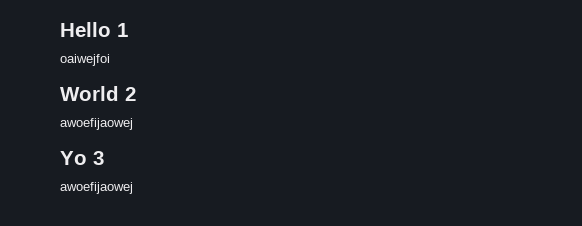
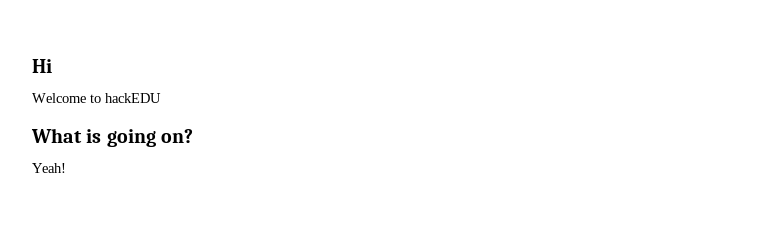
- Hello 1
- oaiwejfoi
- World 2
- awoefijaowej
- Yo 3
- awoefijaowej
+ Hi
+ Welcome to hackEDU
+ What is going on?
+ Yeah!

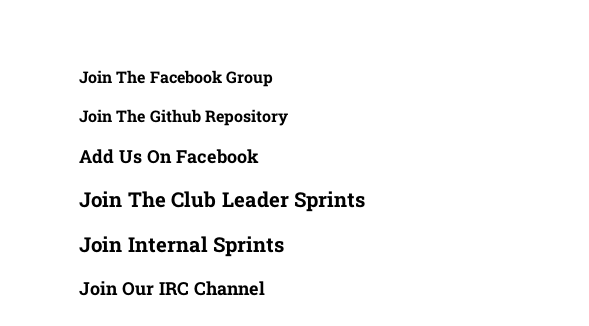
- Hi
- Welcome to hackEDU
- What is going on?
- Yeah!
+ Join The Facebook Group
+ Join The Github Repository
+ Add Us On Facebook
+ Join The Club Leader Sprints
+ Join Internal Sprints
+ Join Our IRC Channel

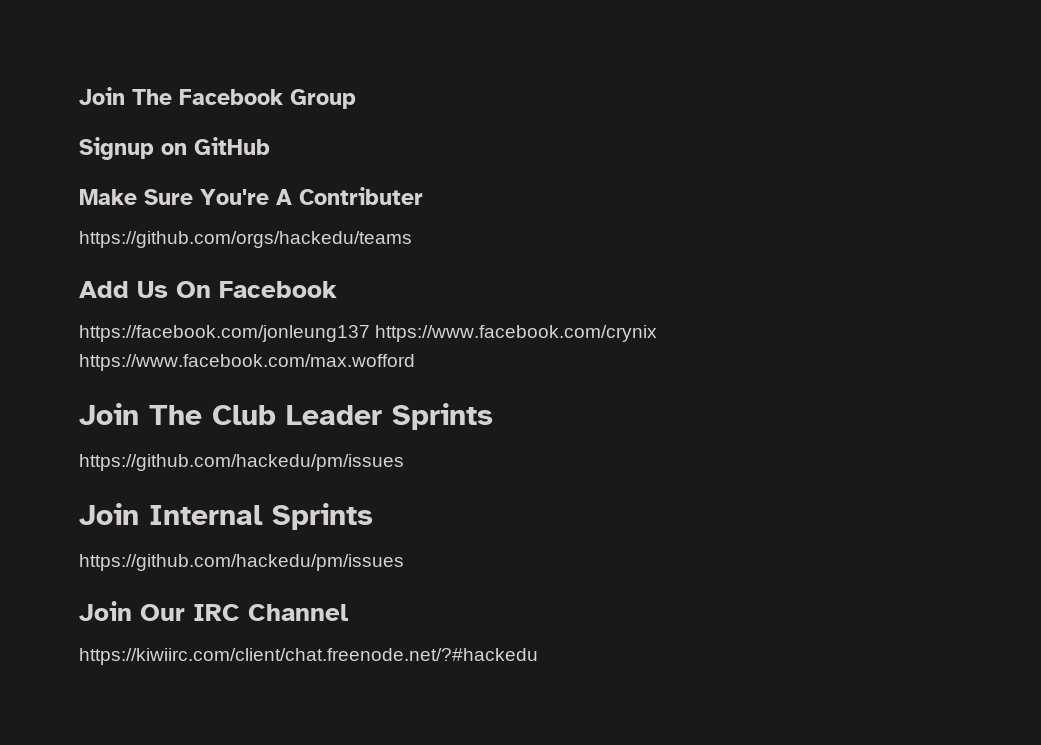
- Join The Github Repository
+ Signup on GitHub
+ Make Sure You're A Contributer
+ https://github.com/orgs/hackedu/teams
+ https://facebook.com/jonleung137 https://www.facebook.com/crynix https://www.facebook.com/max.wofford
  Join The Club Leader Sprints
+ https://github.com/hackedu/pm/issues
  Join Internal Sprints
+ https://github.com/hackedu/pm/issues
+ https://kiwiirc.com/client/chat.freenode.net/?#hackedu

